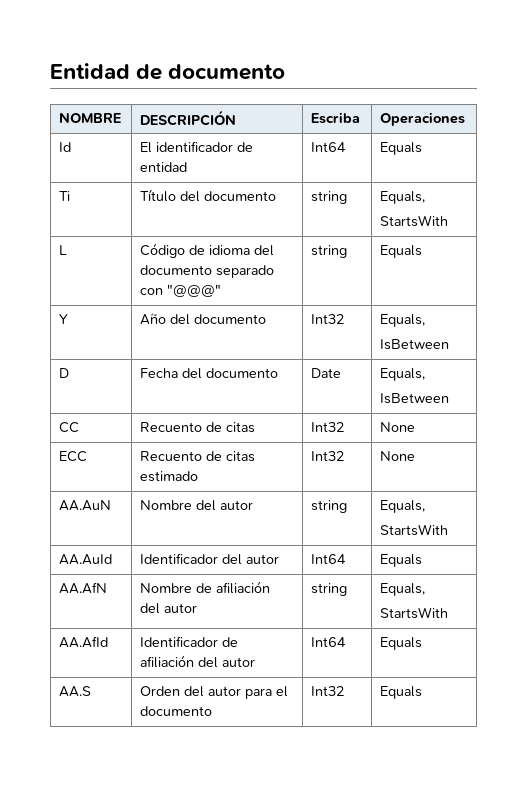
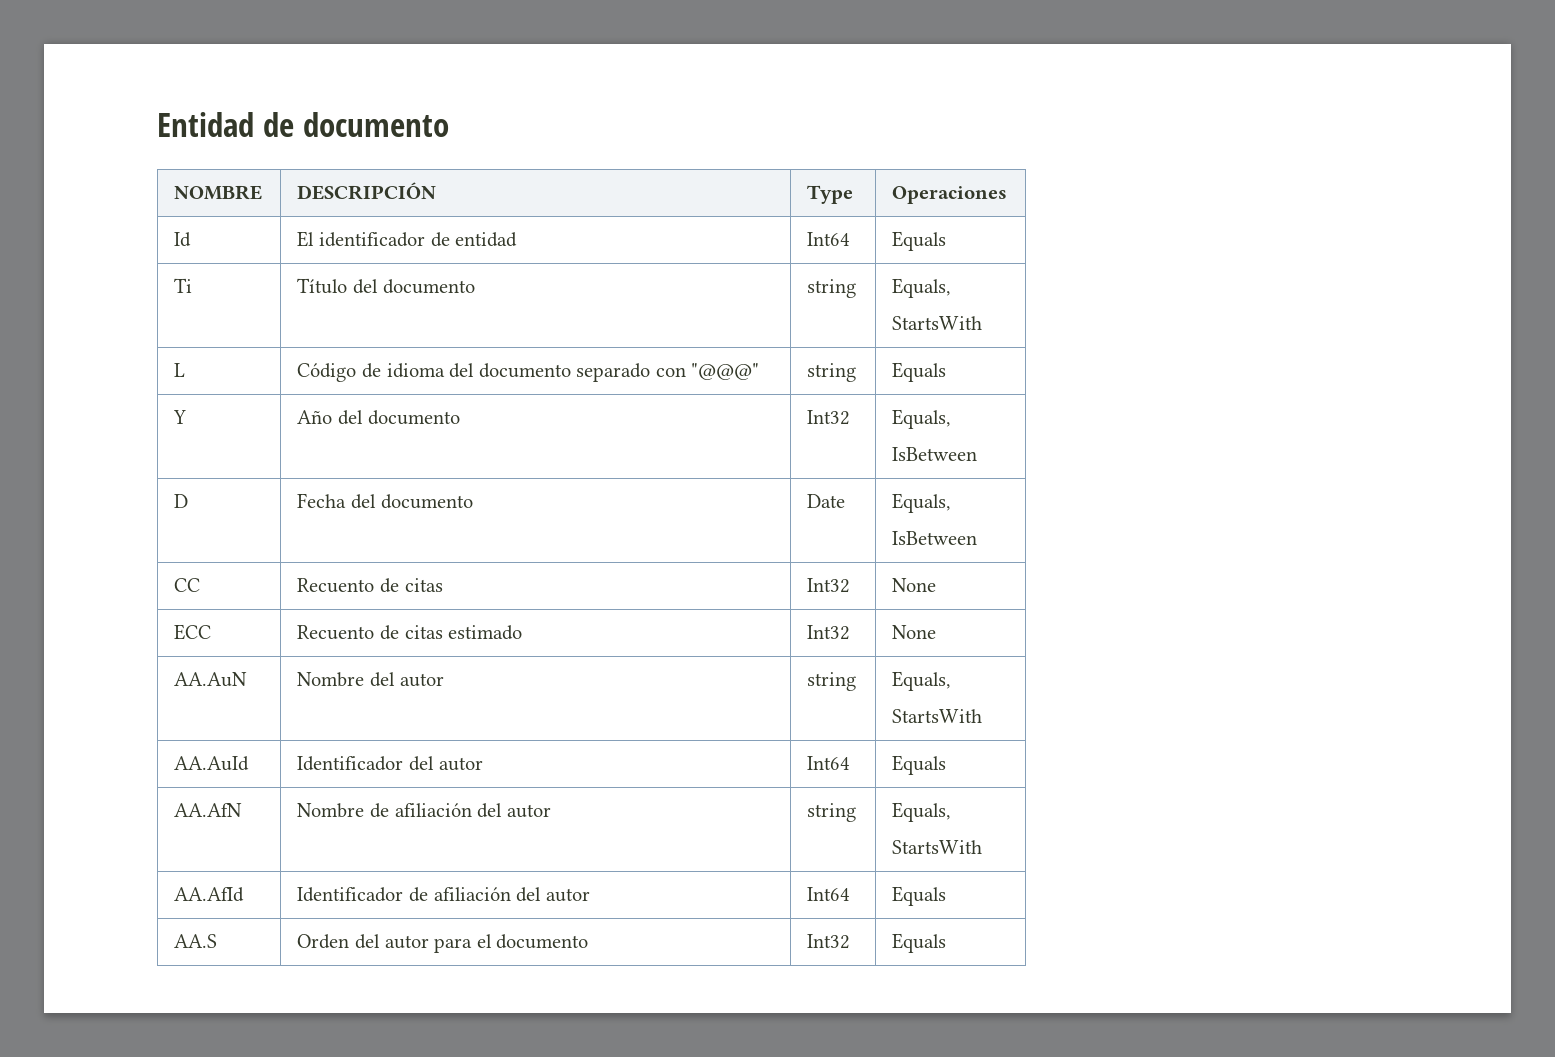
- NOMBRE | DESCRIPCIÓN | Escriba | Operaciones
+ NOMBRE | DESCRIPCIÓN | Type | Operaciones

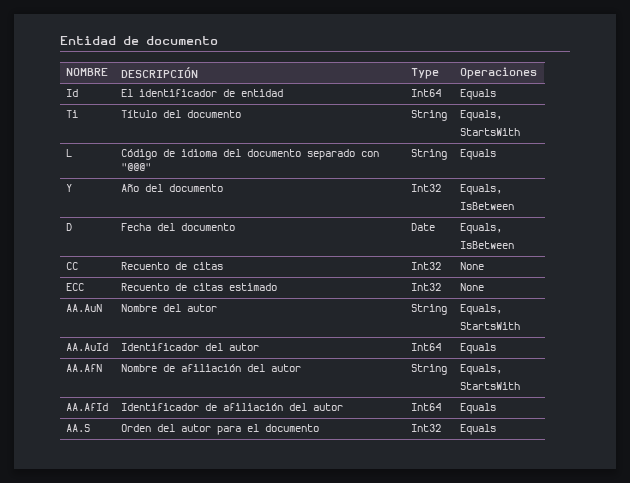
- Ti | Título del documento | string | Equals,
+ Ti | Título del documento | String | Equals,
- L | Código de idioma del documento separado con "@@@" | string | Equals
+ L | Código de idioma del documento separado con "@@@" | String | Equals
- AA.AuN | Nombre del autor | string | Equals,
+ AA.AuN | Nombre del autor | String | Equals,
- AA.AfN | Nombre de afiliación del autor | string | Equals,
+ AA.AfN | Nombre de afiliación del autor | String | Equals,

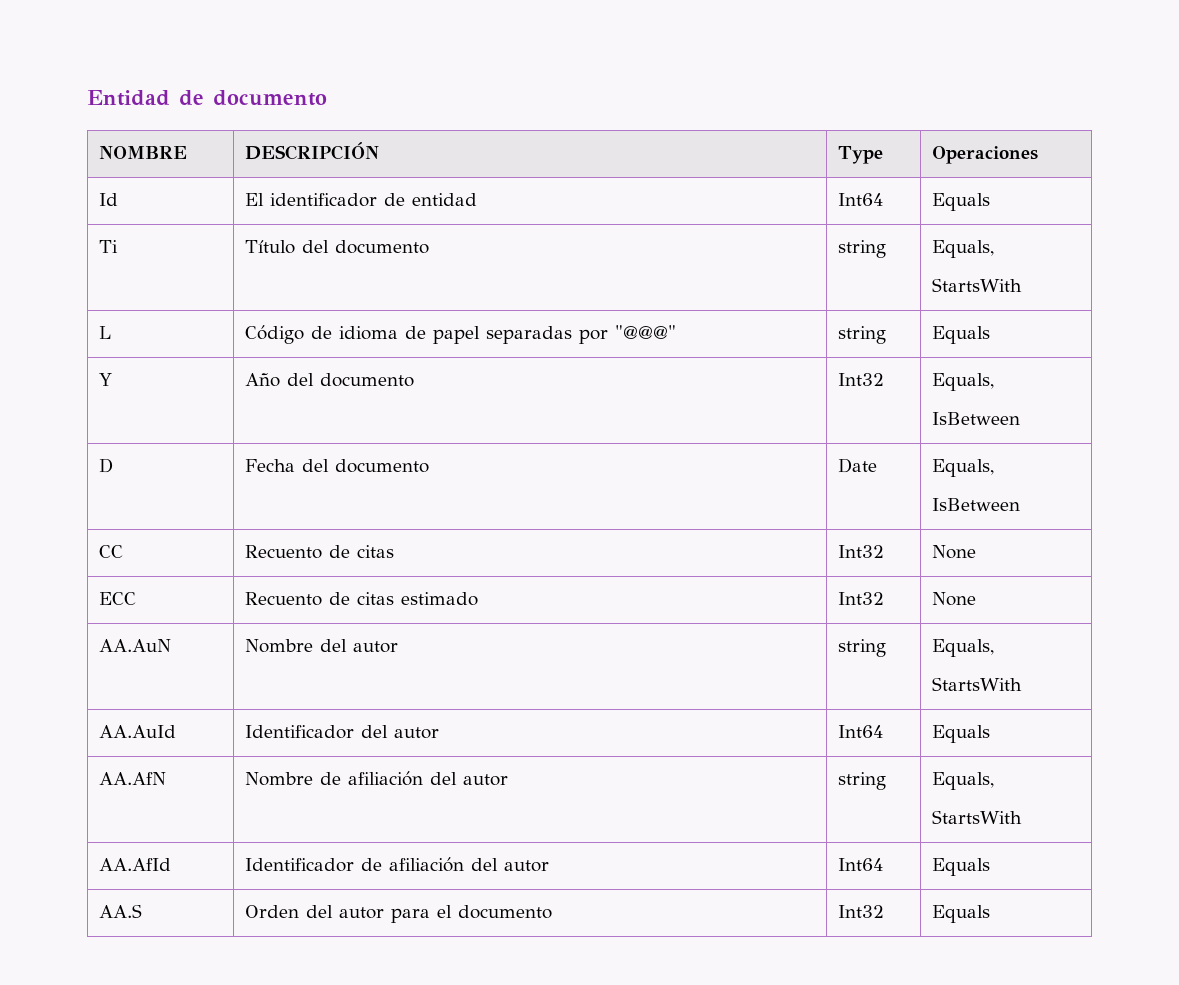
- Ti | Título del documento | String | Equals,
+ Ti | Título del documento | string | Equals,
- L | Código de idioma del documento separado con "@@@" | String | Equals
+ L | Código de idioma de papel separadas por "@@@" | string | Equals
- AA.AuN | Nombre del autor | String | Equals,
+ AA.AuN | Nombre del autor | string | Equals,
- AA.AfN | Nombre de afiliación del autor | String | Equals,
+ AA.AfN | Nombre de afiliación del autor | string | Equals,

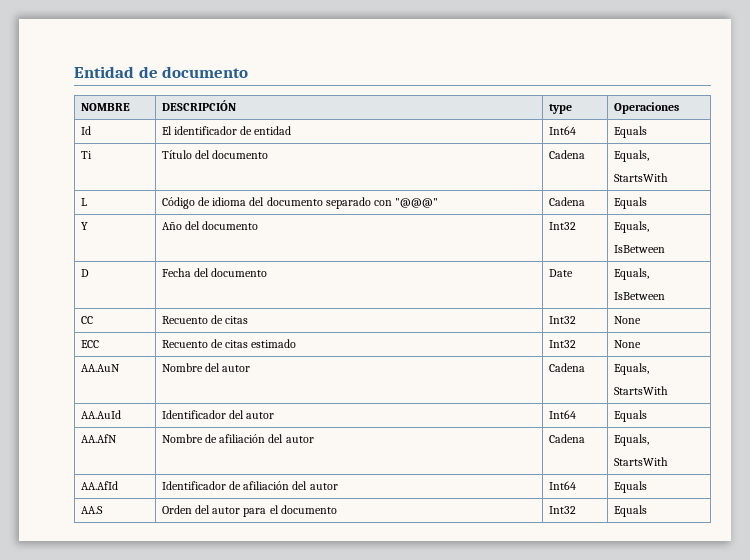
- NOMBRE | DESCRIPCIÓN | Type | Operaciones
+ NOMBRE | DESCRIPCIÓN | type | Operaciones
- Ti | Título del documento | string | Equals,
+ Ti | Título del documento | Cadena | Equals,
- L | Código de idioma de papel separadas por "@@@" | string | Equals
+ L | Código de idioma del documento separado con "@@@" | Cadena | Equals
- AA.AuN | Nombre del autor | string | Equals,
+ AA.AuN | Nombre del autor | Cadena | Equals,
- AA.AfN | Nombre de afiliación del autor | string | Equals,
+ AA.AfN | Nombre de afiliación del autor | Cadena | Equals,

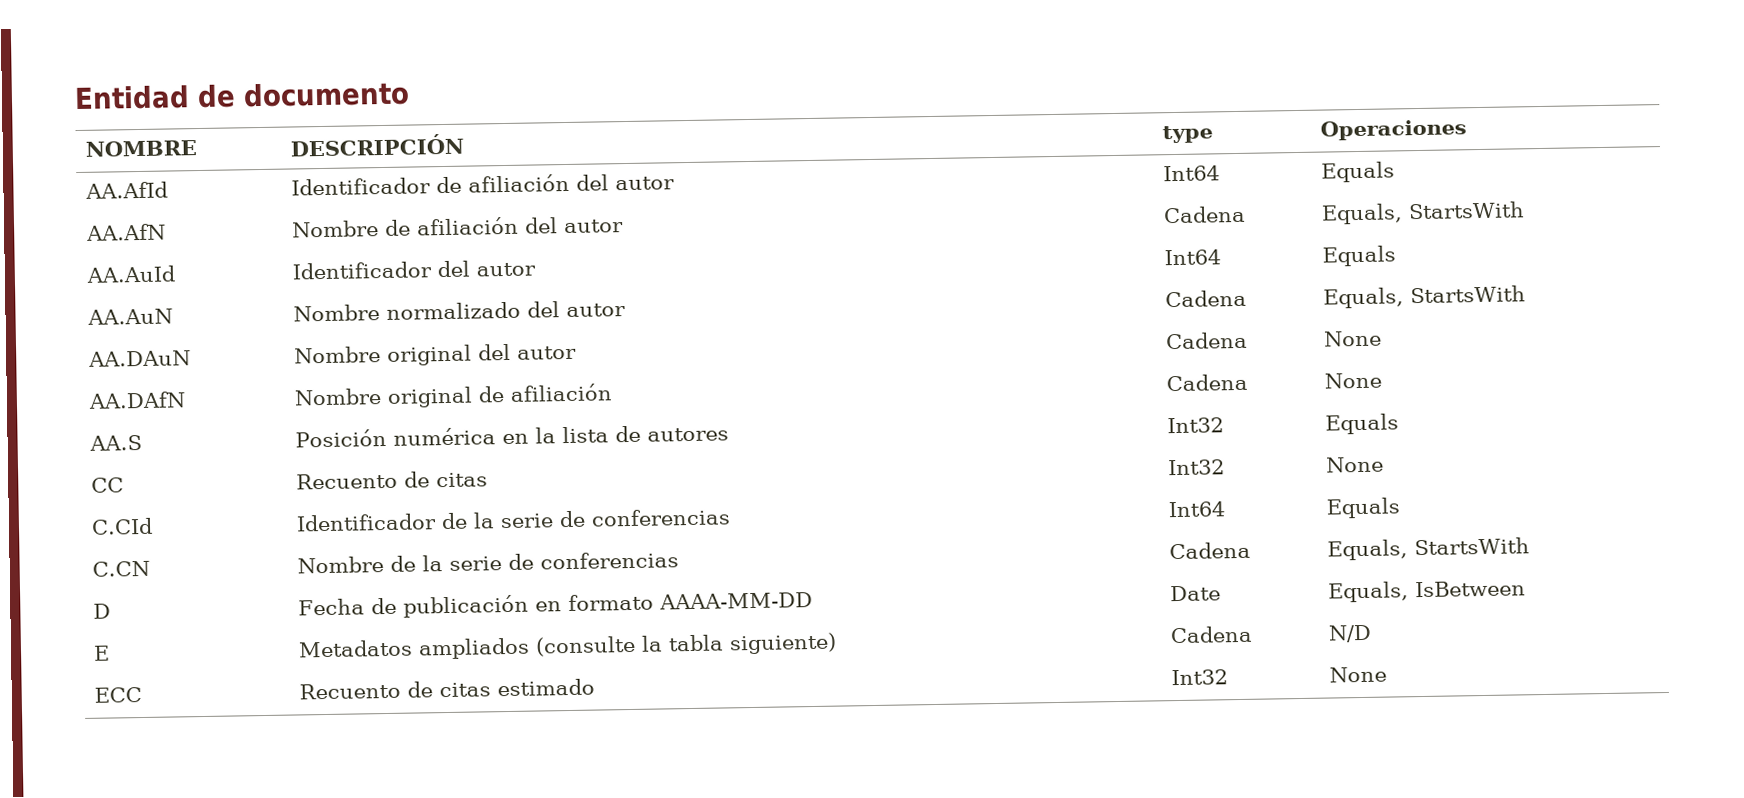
- Id | El identificador de entidad | Int64 | Equals
- Ti | Título del documento | Cadena | Equals,
- StartsWith
- L | Código de idioma del documento separado con "@@@" | Cadena | Equals
- Y | Año del documento | Int32 | Equals,
- IsBetween
- D | Fecha del documento | Date | Equals,
- IsBetween
- CC | Recuento de citas | Int32 | None
- ECC | Recuento de citas estimado | Int32 | None
- AA.AuN | Nombre del autor | Cadena | Equals,
- StartsWith
- AA.AuId | Identificador del autor | Int64 | Equals
+ AA.AfId | Identificador de afiliación del autor | Int64 | Equals
- AA.AfN | Nombre de afiliación del autor | Cadena | Equals,
- StartsWith
- AA.AfId | Identificador de afiliación del autor | Int64 | Equals
- AA.S | Orden del autor para el documento | Int32 | Equals
+ AA.AfN | Nombre de afiliación del autor | Cadena | Equals, StartsWith
+ AA.AuId | Identificador del autor | Int64 | Equals
+ AA.AuN | Nombre normalizado del autor | Cadena | Equals, StartsWith
+ AA.DAuN | Nombre original del autor | Cadena | None
+ AA.DAfN | Nombre original de afiliación | Cadena | None
+ AA.S | Posición numérica en la lista de autores | Int32 | Equals
+ CC | Recuento de citas | Int32 | None
+ C.CId | Identificador de la serie de conferencias | Int64 | Equals
+ C.CN | Nombre de la serie de conferencias | Cadena | Equals, StartsWith
+ D | Fecha de publicación en formato AAAA-MM-DD | Date | Equals, IsBetween
+ E | Metadatos ampliados (consulte la tabla siguiente) | Cadena | N/D
+ ECC | Recuento de citas estimado | Int32 | None

